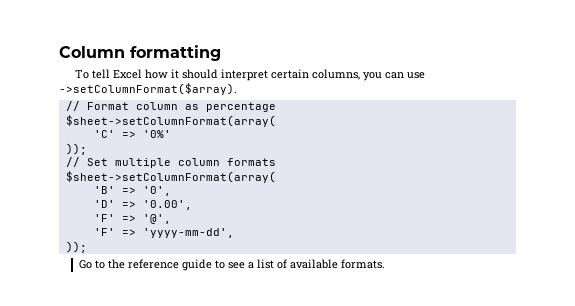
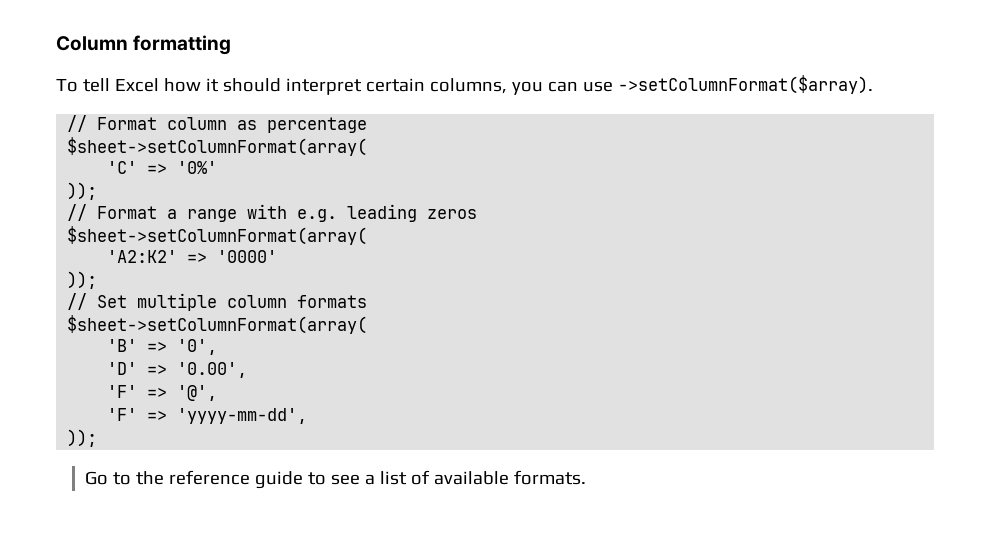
+ // Format a range with e.g. leading zeros
+ $sheet->setColumnFormat(array(
+ 'A2:K2' => '0000'
+ ));

